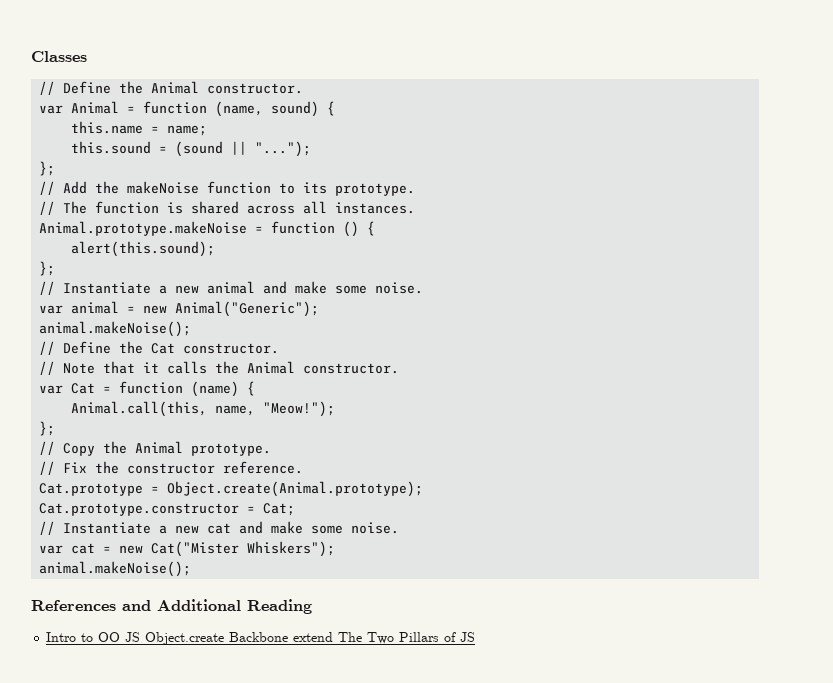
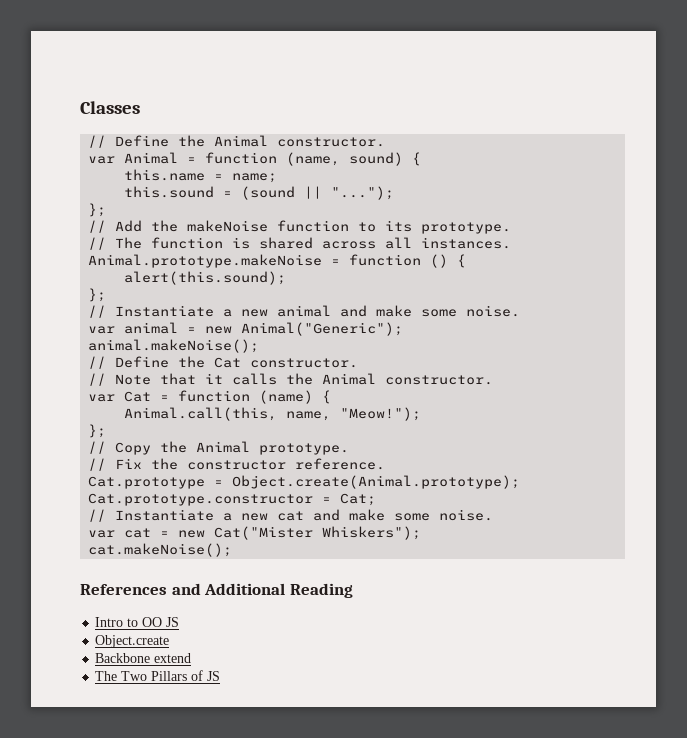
  var cat = new Cat("Mister Whiskers");
- animal.makeNoise();
+ cat.makeNoise();
- Intro to OO JS Object.create Backbone extend The Two Pillars of JS
+ Intro to OO JS
+ Object.create
+ Backbone extend
+ The Two Pillars of JS

